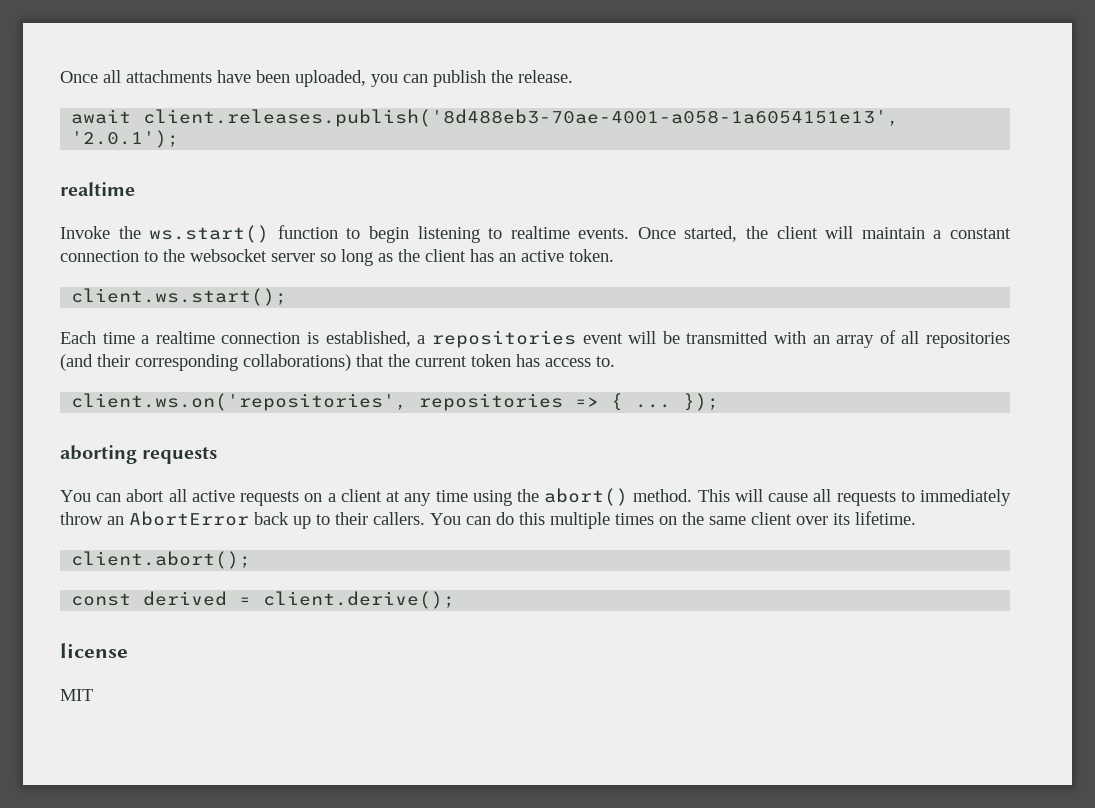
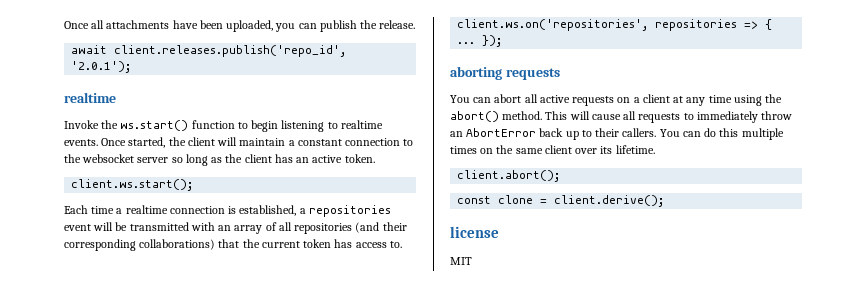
- await client.releases.publish('8d488eb3-70ae-4001-a058-1a6054151e13', '2.0.1');
+ await client.releases.publish('repo_id', '2.0.1');
- const derived = client.derive();
+ const clone = client.derive();

